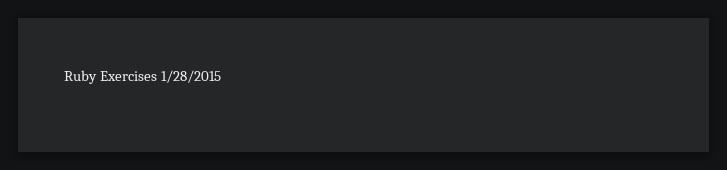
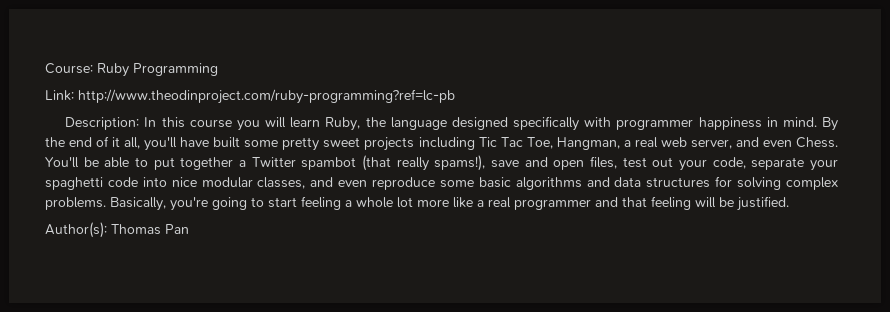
- Ruby Exercises 1/28/2015
+ Course: Ruby Programming
+ Link: http://www.theodinproject.com/ruby-programming?ref=lc-pb
+ Description: In this course you will learn Ruby, the language designed specifically with programmer happiness in mind. By the end of it all, you'll have built some pretty sweet projects including Tic Tac Toe, Hangman, a real web server, and even Chess. You'll be able to put together a Twitter spambot (that really spams!), save and open files, test out your code, separate your spaghetti code into nice modular classes, and even reproduce some basic algorithms and data structures for solving complex problems. Basically, you're going to start feeling a whole lot more like a real programmer and that feeling will be justified.
+ Author(s): Thomas Pan

